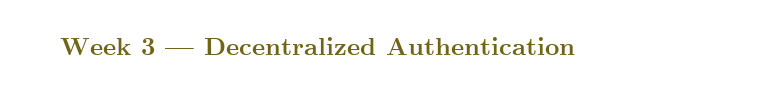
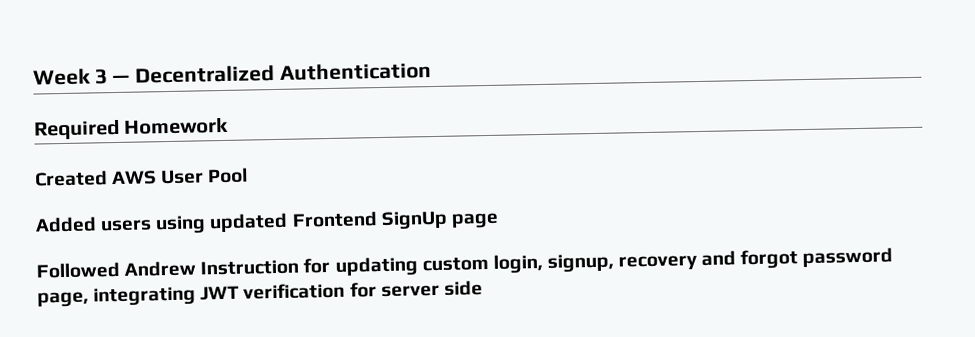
+ Required Homework
+ Created AWS User Pool
+ Added users using updated Frontend SignUp page
+ Followed Andrew Instruction for updating custom login, signup, recovery and forgot password page, integrating JWT verification for server side

